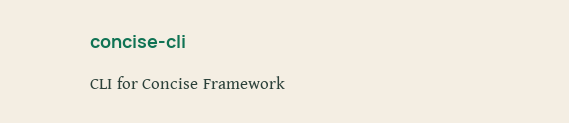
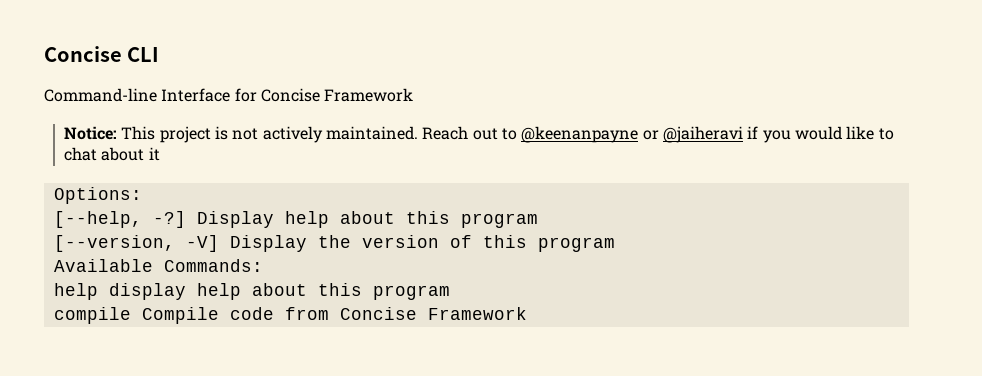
- concise-cli
- CLI for Concise Framework
+ Concise CLI
+ Command-line Interface for Concise Framework
+ Notice: This project is not actively maintained. Reach out to @keenanpayne or @jaiheravi if you would like to chat about it
+ Options:
+ [--help, -?] Display help about this program
+ [--version, -V] Display the version of this program
+ Available Commands:
+ help display help about this program
+ compile Compile code from Concise Framework

